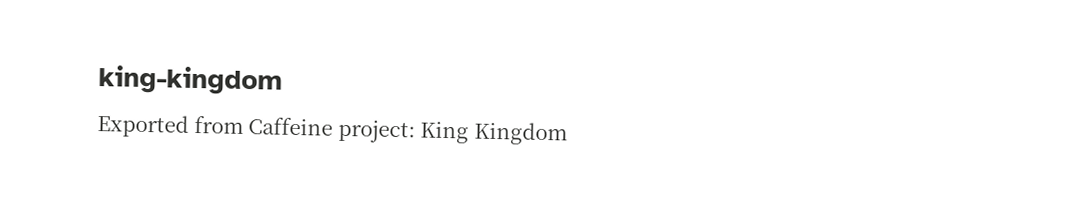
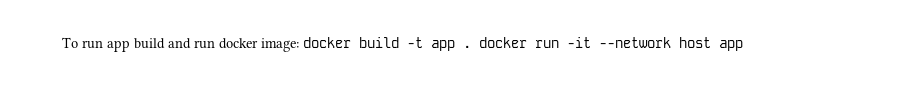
- king-kingdom
- Exported from Caffeine project: King Kingdom
+ To run app build and run docker image: docker build -t app . docker run -it --network host app

